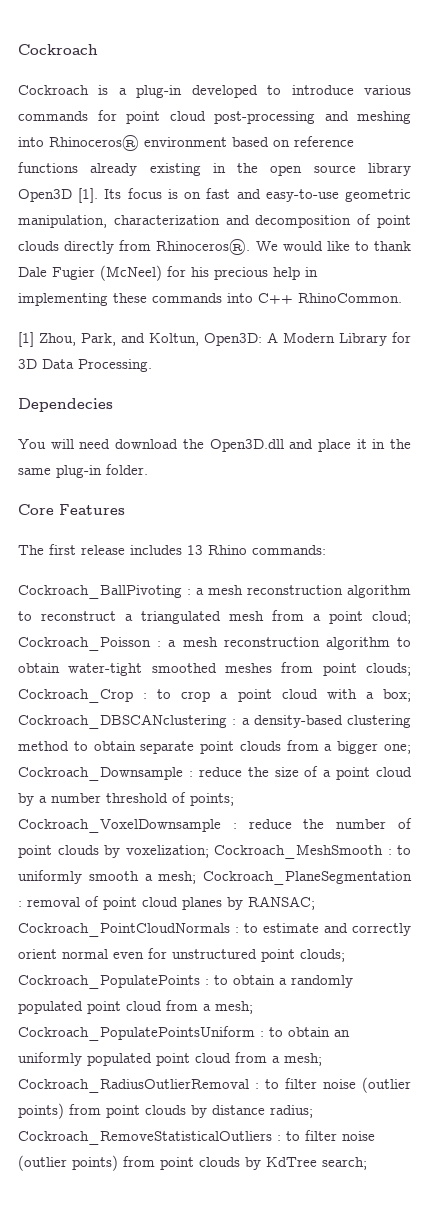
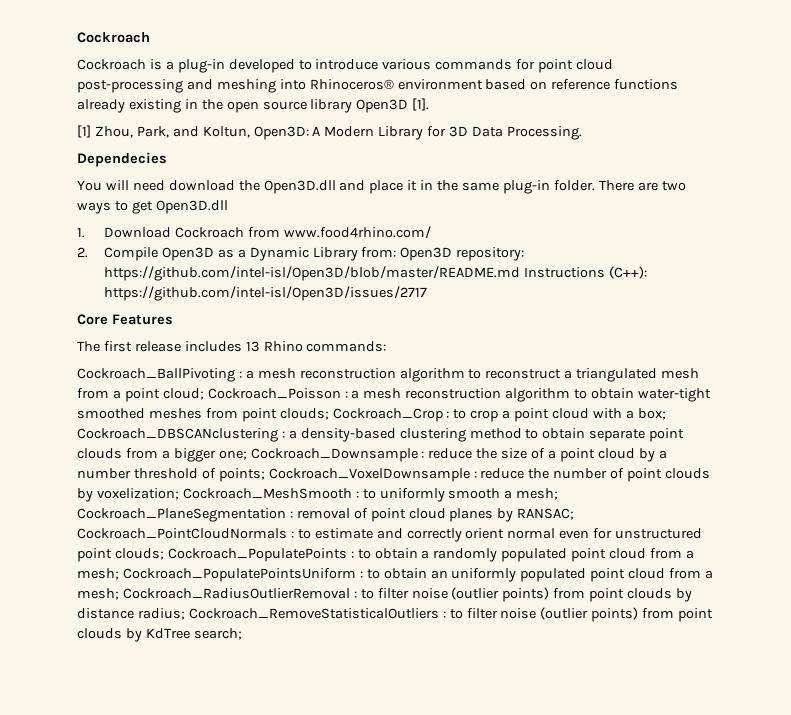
- Its focus is on fast and easy-to-use geometric manipulation, characterization and decomposition of point clouds directly from Rhinoceros®. We would like to thank Dale Fugier (McNeel) for his precious help in implementing these commands into C++ RhinoCommon.
+ There are two ways to get Open3D.dll
+ 1. Download Cockroach from www.food4rhino.com/
+ 2. Compile Open3D as a Dynamic Library from: Open3D repository: https://github.com/intel-isl/Open3D/blob/master/README.md Instructions (C++): https://github.com/intel-isl/Open3D/issues/2717

